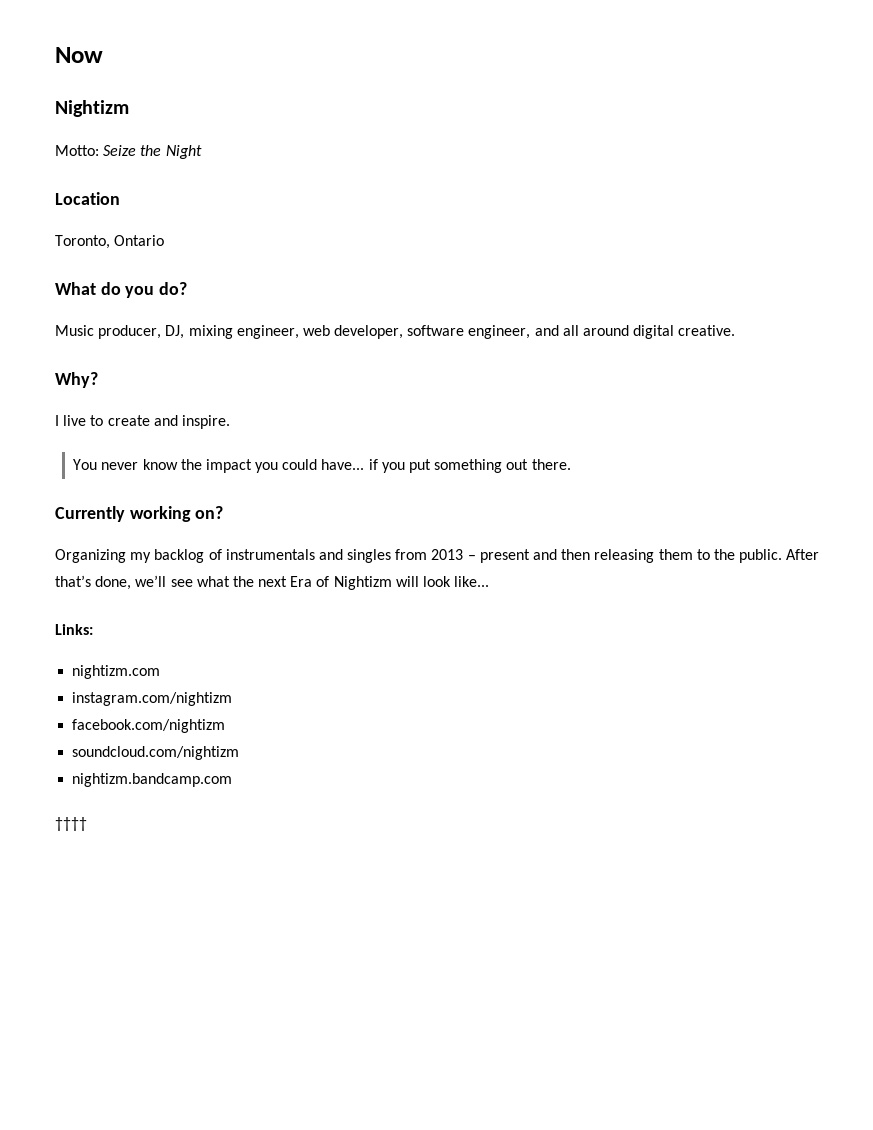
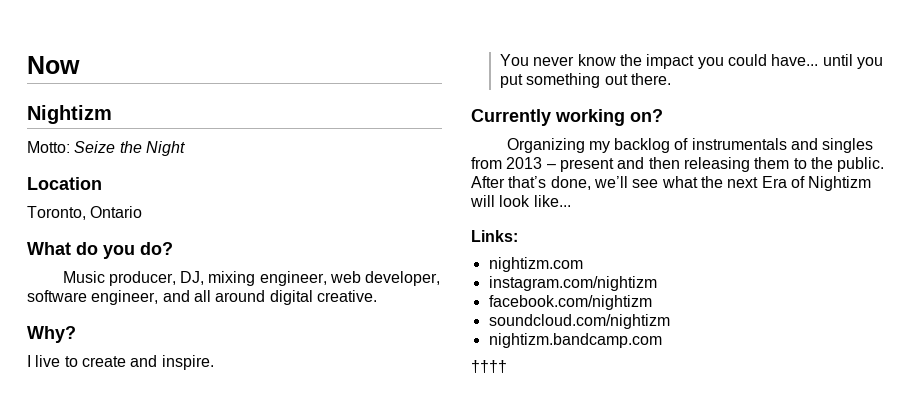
- You never know the impact you could have... if you put something out there.
+ You never know the impact you could have... until you put something out there.

